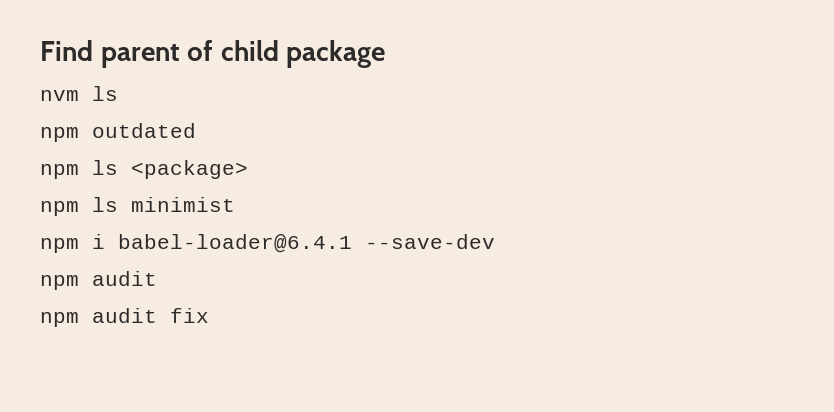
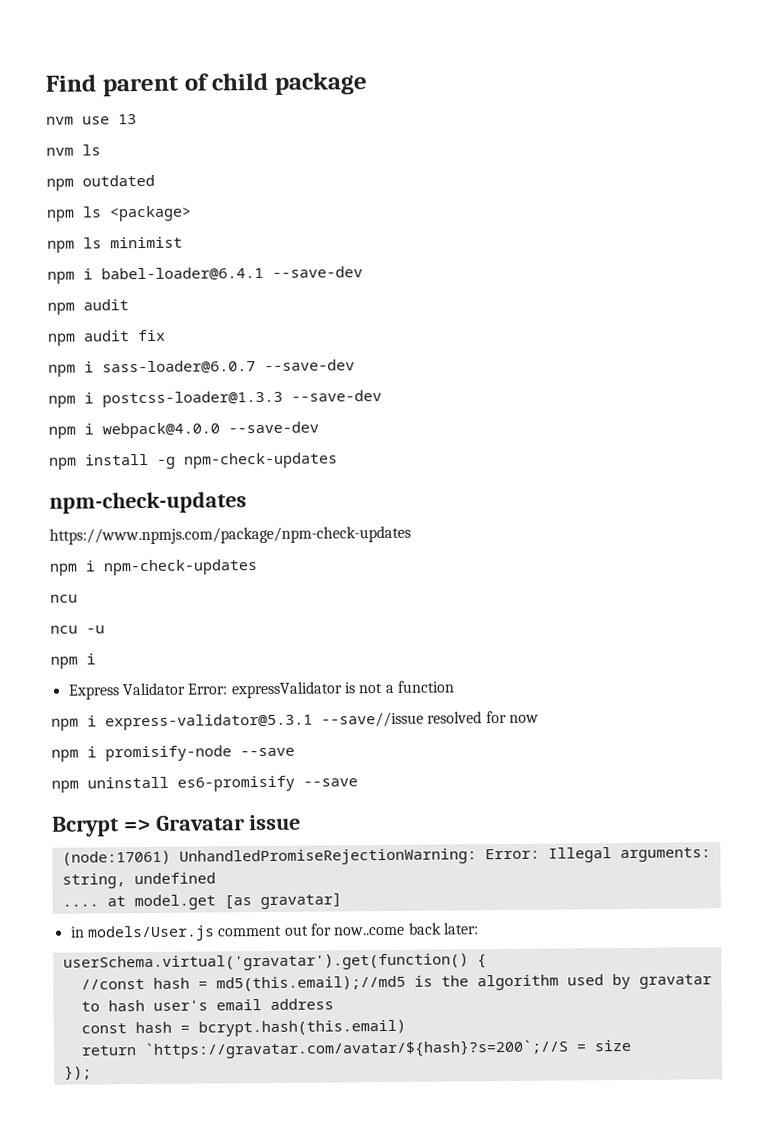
+ nvm use 13
+ npm i sass-loader@6.0.7 --save-dev
+ npm i postcss-loader@1.3.3 --save-dev
+ npm i webpack@4.0.0 --save-dev
+ npm install -g npm-check-updates
+ npm-check-updates
+ https://www.npmjs.com/package/npm-check-updates
+ npm i npm-check-updates
+ ncu
+ ncu -u
+ npm i
+ Express Validator Error: expressValidator is not a function
+ npm i express-validator@5.3.1 --save//issue resolved for now
+ npm i promisify-node --save
+ npm uninstall es6-promisify --save
+ Bcrypt => Gravatar issue
+ (node:17061) UnhandledPromiseRejectionWarning: Error: Illegal arguments: string, undefined
+ .... at model.get [as gravatar]
+ in models/User.js comment out for now..come back later:
+ userSchema.virtual('gravatar').get(function() {
+ //const hash = md5(this.email);//md5 is the algorithm used by gravatar to hash user's email address
+ const hash = bcrypt.hash(this.email)
+ return `https://gravatar.com/avatar/${hash}?s=200`;//S = size
+ });

